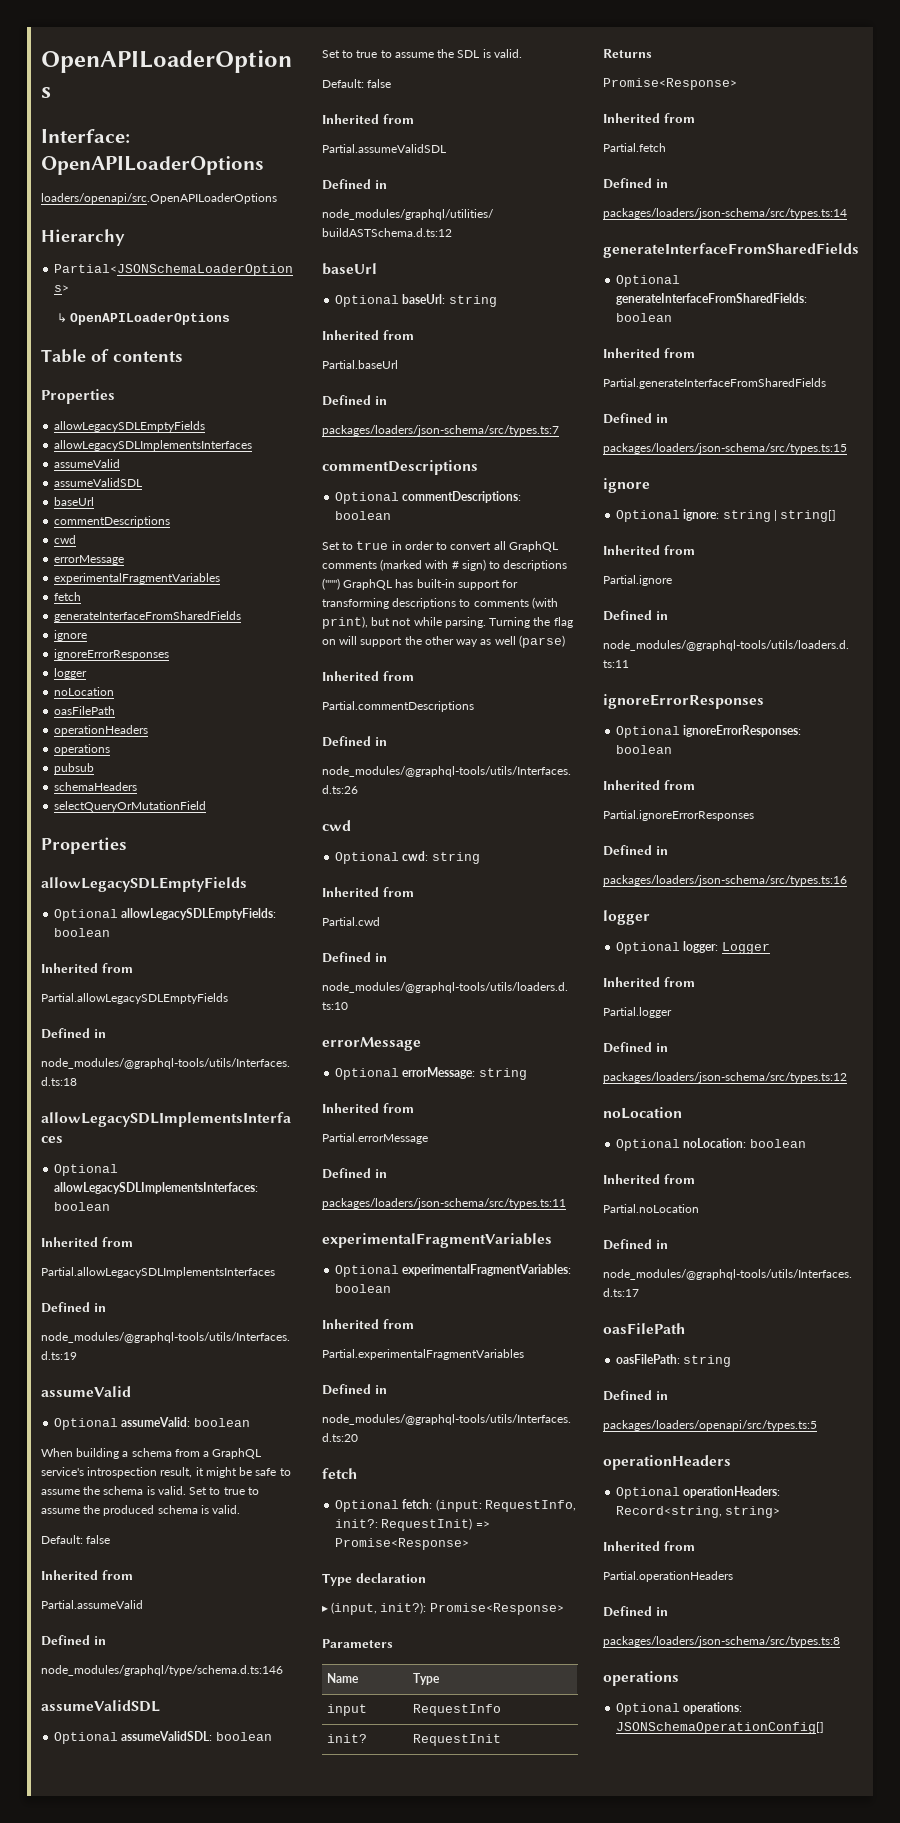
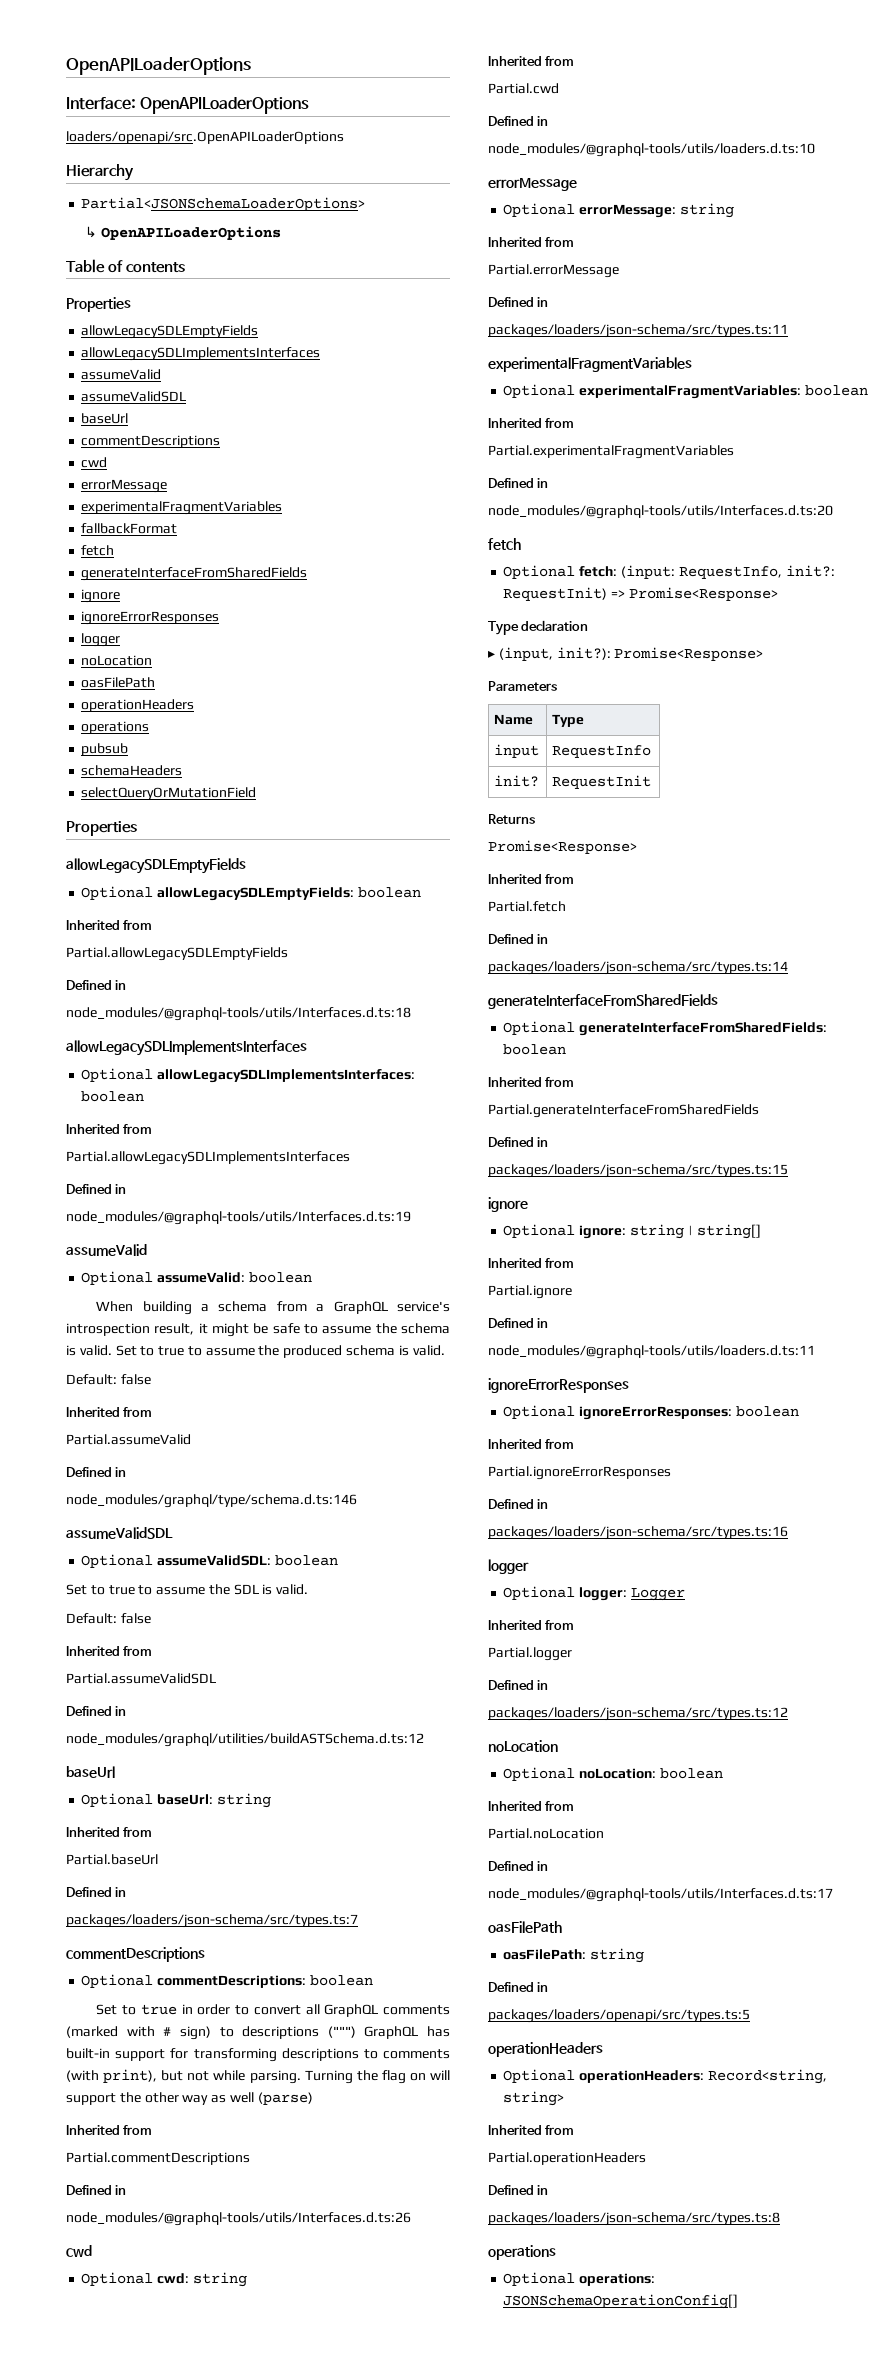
+ fallbackFormat

